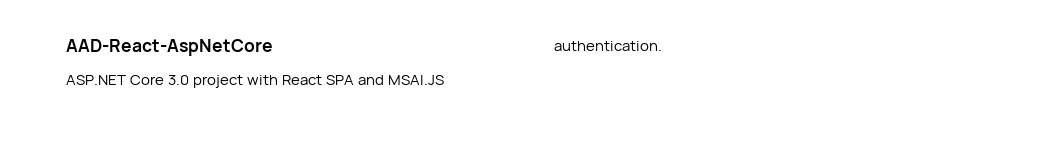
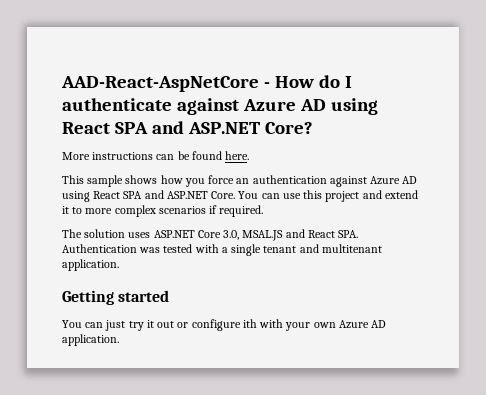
- AAD-React-AspNetCore
- ASP.NET Core 3.0 project with React SPA and MSAl.JS authentication.
+ AAD-React-AspNetCore - How do I authenticate against Azure AD using React SPA and ASP.NET Core?
+ More instructions can be found here.
+ This sample shows how you force an authentication against Azure AD using React SPA and ASP.NET Core. You can use this project and extend it to more complex scenarios if required.
+ The solution uses ASP.NET Core 3.0, MSAL.JS and React SPA. Authentication was tested with a single tenant and multitenant application.
+ Getting started
+ You can just try it out or configure ith with your own Azure AD application.

